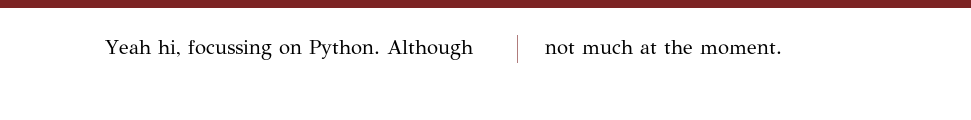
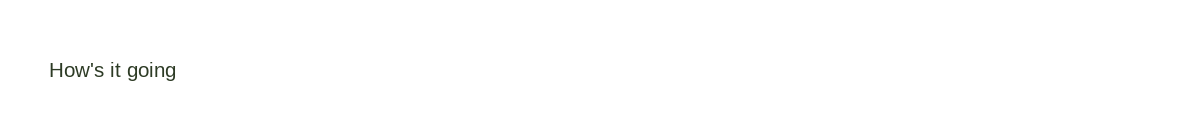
- Yeah hi, focussing on Python. Although not much at the moment.
+ How's it going

